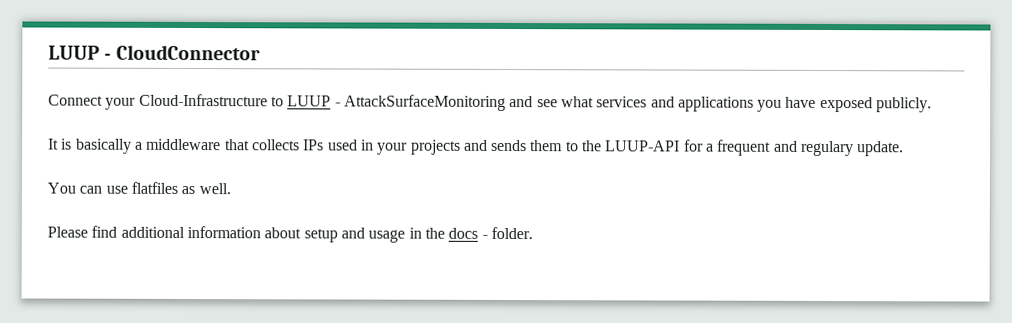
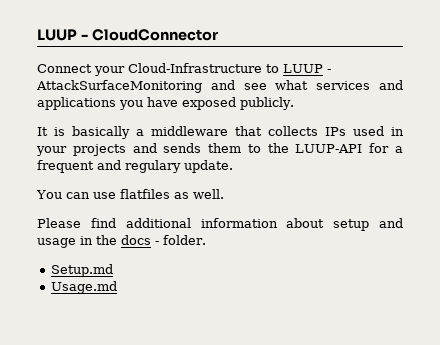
+ Setup.md
+ Usage.md

